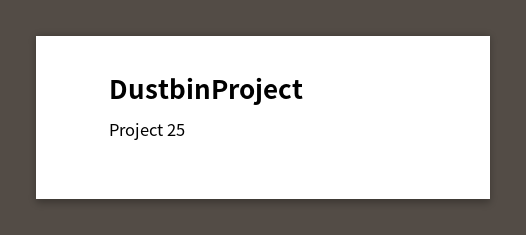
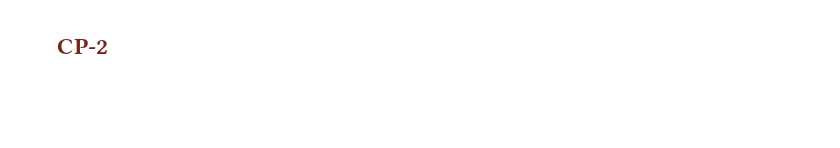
- DustbinProject
- Project 25
+ CP-2

